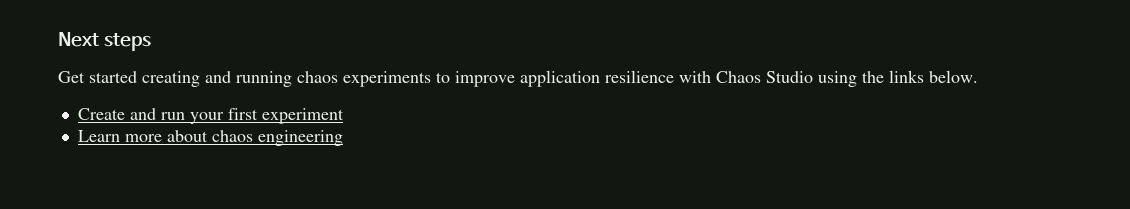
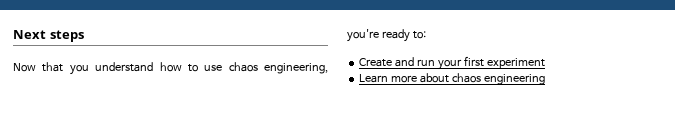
- Get started creating and running chaos experiments to improve application resilience with Chaos Studio using the links below.
+ Now that you understand how to use chaos engineering, you're ready to:

